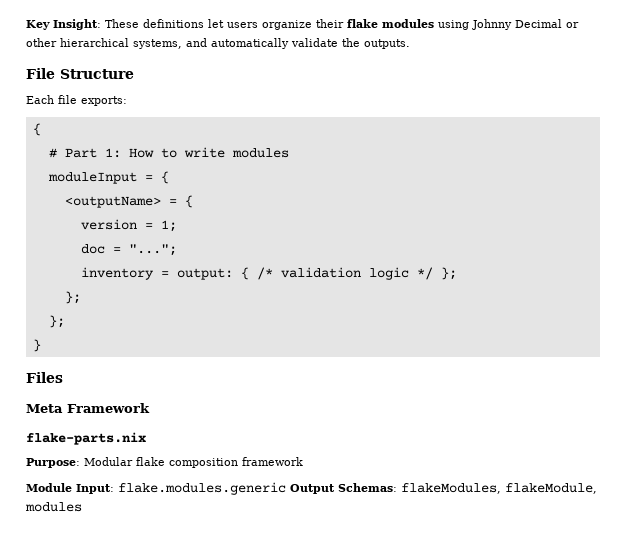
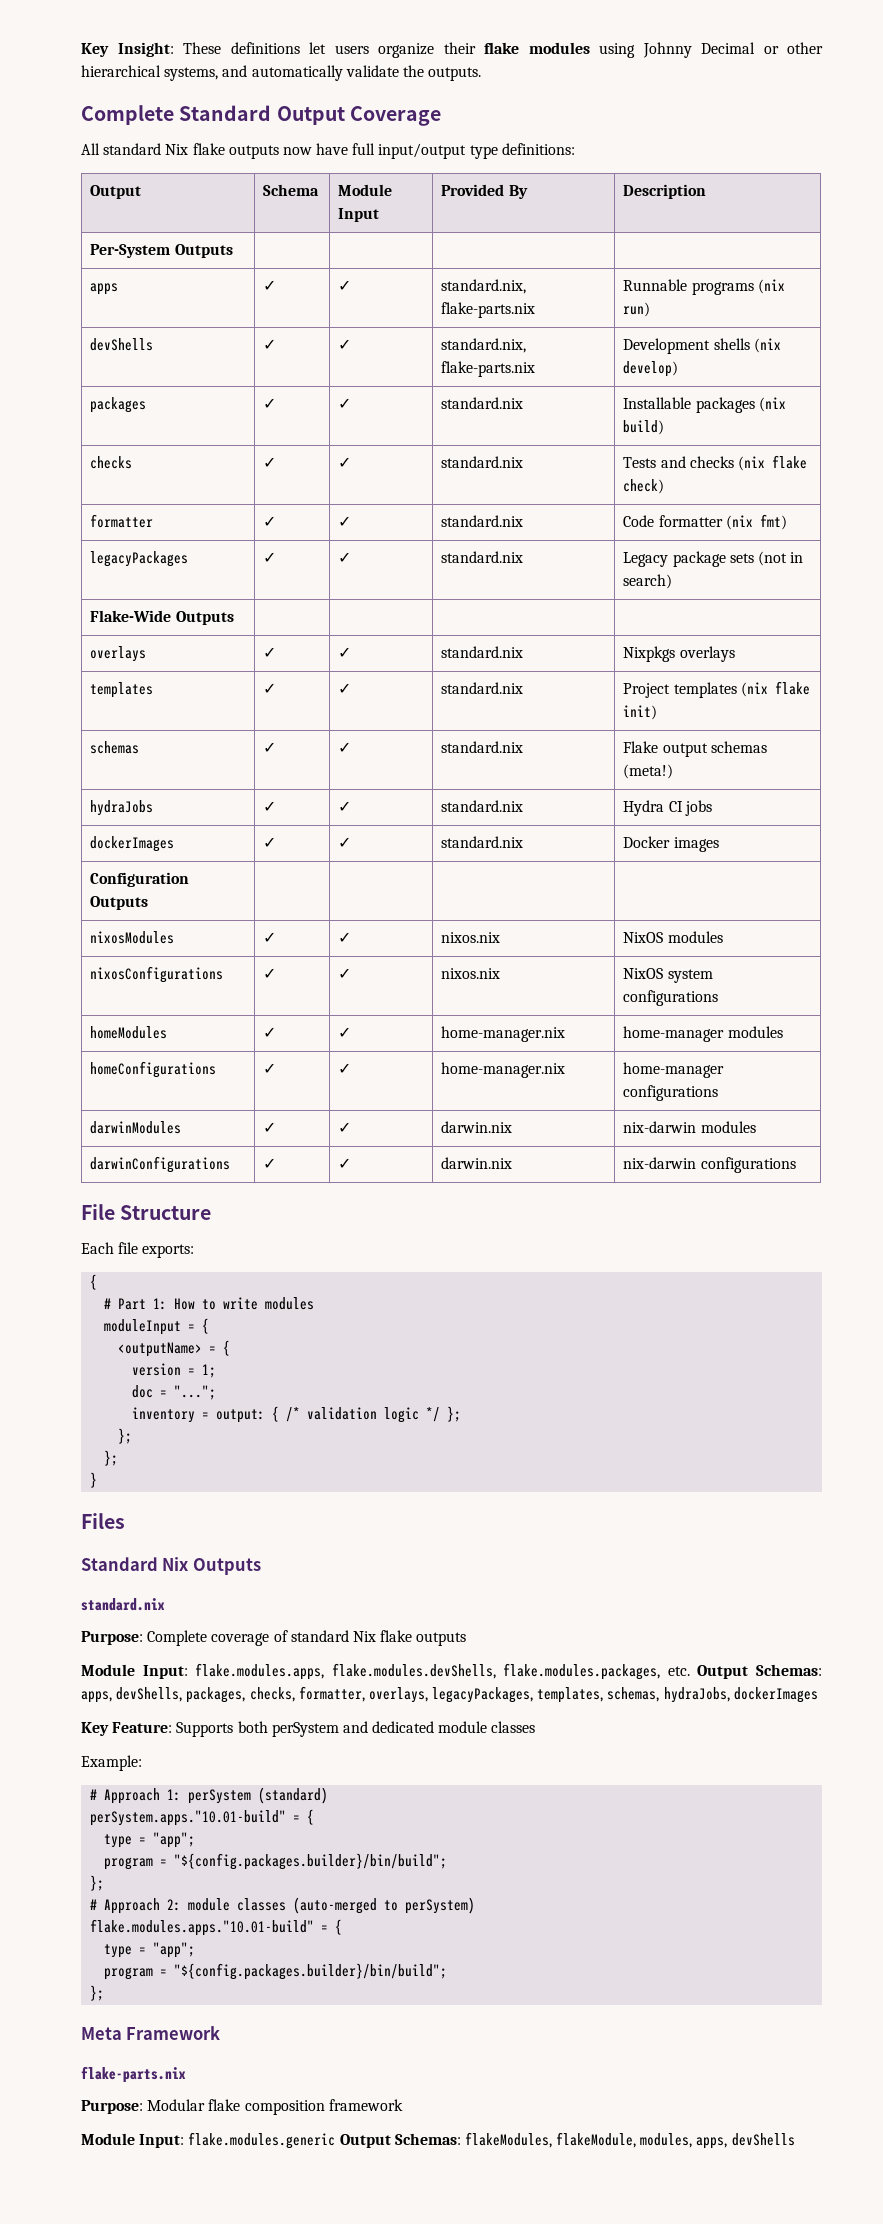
+ Complete Standard Output Coverage
+ All standard Nix flake outputs now have full input/output type definitions:
+ Output | Schema | Module Input | Provided By | Description
+ Per-System Outputs | | | |
+ apps | ✓ | ✓ | standard.nix, flake-parts.nix | Runnable programs (nix run)
+ devShells | ✓ | ✓ | standard.nix, flake-parts.nix | Development shells (nix develop)
+ packages | ✓ | ✓ | standard.nix | Installable packages (nix build)
+ checks | ✓ | ✓ | standard.nix | Tests and checks (nix flake check)
+ formatter | ✓ | ✓ | standard.nix | Code formatter (nix fmt)
+ legacyPackages | ✓ | ✓ | standard.nix | Legacy package sets (not in search)
+ Flake-Wide Outputs | | | |
+ overlays | ✓ | ✓ | standard.nix | Nixpkgs overlays
+ templates | ✓ | ✓ | standard.nix | Project templates (nix flake init)
+ schemas | ✓ | ✓ | standard.nix | Flake output schemas (meta!)
+ hydraJobs | ✓ | ✓ | standard.nix | Hydra CI jobs
+ dockerImages | ✓ | ✓ | standard.nix | Docker images
+ Configuration Outputs | | | |
+ nixosModules | ✓ | ✓ | nixos.nix | NixOS modules
+ nixosConfigurations | ✓ | ✓ | nixos.nix | NixOS system configurations
+ homeModules | ✓ | ✓ | home-manager.nix | home-manager modules
+ homeConfigurations | ✓ | ✓ | home-manager.nix | home-manager configurations
+ darwinModules | ✓ | ✓ | darwin.nix | nix-darwin modules
+ darwinConfigurations | ✓ | ✓ | darwin.nix | nix-darwin configurations
+ Standard Nix Outputs
+ standard.nix
+ Purpose: Complete coverage of standard Nix flake outputs
+ Module Input: flake.modules.apps, flake.modules.devShells, flake.modules.packages, etc. Output Schemas: apps, devShells, packages, checks, formatter, overlays, legacyPackages, templates, schemas, hydraJobs, dockerImages
+ Key Feature: Supports both perSystem and dedicated module classes
+ Example:
+ # Approach 1: perSystem (standard)
+ perSystem.apps."10.01-build" = {
+ type = "app";
+ program = "${config.packages.builder}/bin/build";
+ };
+ # Approach 2: module classes (auto-merged to perSystem)
+ flake.modules.apps."10.01-build" = {
+ type = "app";
+ program = "${config.packages.builder}/bin/build";
+ };
- Module Input: flake.modules.generic Output Schemas: flakeModules, flakeModule, modules
+ Module Input: flake.modules.generic Output Schemas: flakeModules, flakeModule, modules, apps, devShells

